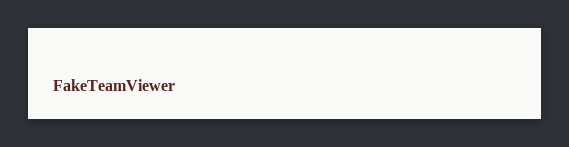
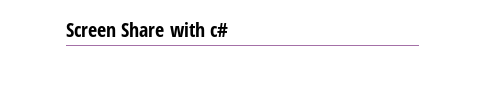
- FakeTeamViewer
+ Screen Share with c#

